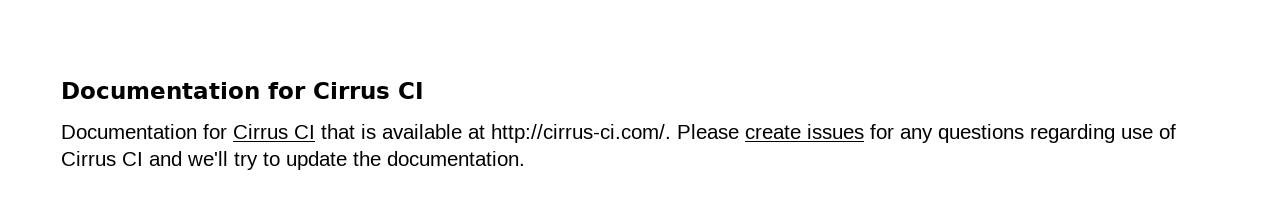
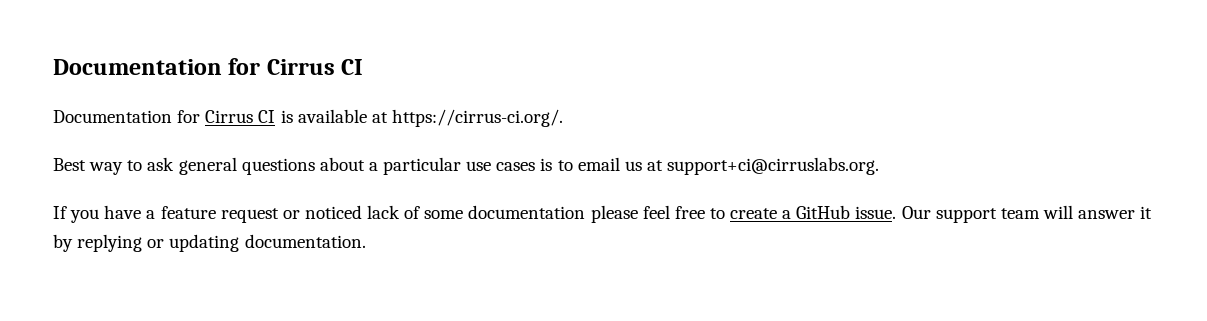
- Documentation for Cirrus CI that is available at http://cirrus-ci.com/. Please create issues for any questions regarding use of Cirrus CI and we'll try to update the documentation.
+ Documentation for Cirrus CI is available at https://cirrus-ci.org/.
+ Best way to ask general questions about a particular use cases is to email us at support+ci@cirruslabs.org.
+ If you have a feature request or noticed lack of some documentation please feel free to create a GitHub issue. Our support team will answer it by replying or updating documentation.

